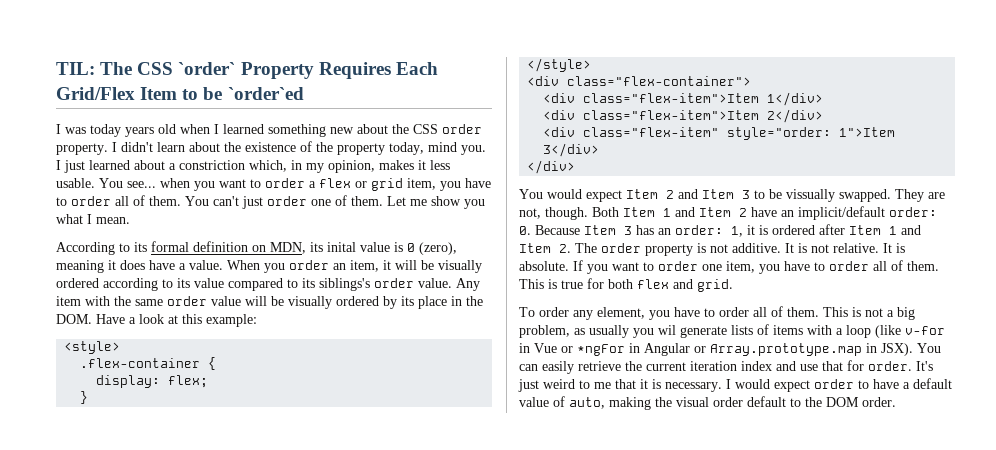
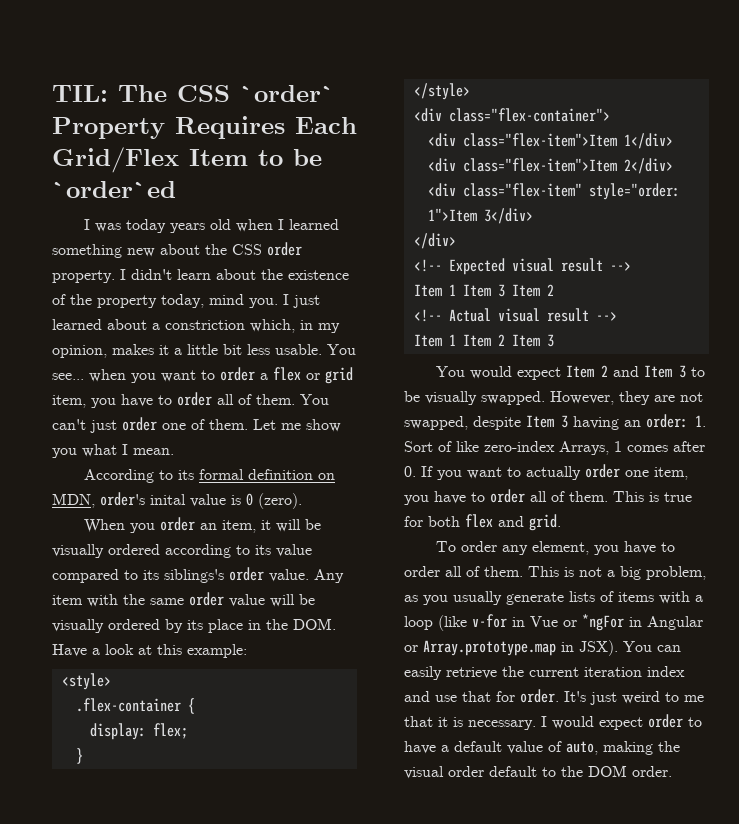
- I just learned about a constriction which, in my opinion, makes it less usable.
+ I just learned about a constriction which, in my opinion, makes it a little bit less usable.
- According to its formal definition on MDN, its inital value is 0 (zero), meaning it does have a value. When you order an item, it will be visually ordered according to its value compared to its siblings's order value.
+ According to its formal definition on MDN, order's inital value is 0 (zero).
+ When you order an item, it will be visually ordered according to its value compared to its siblings's order value.
+ <!-- Expected visual result -->
+ Item 1 Item 3 Item 2
+ <!-- Actual visual result -->
+ Item 1 Item 2 Item 3
- You would expect Item 2 and Item 3 to be vissually swapped. They are not, though. Both Item 1 and Item 2 have an implicit/default order: 0. Because Item 3 has an order: 1, it is ordered after Item 1 and Item 2. The order property is not additive. It is not relative. It is absolute. If you want to order one item, you have to order all of them.
+ You would expect Item 2 and Item 3 to be visually swapped. However, they are not swapped, despite Item 3 having an order: 1. Sort of like zero-index Arrays, 1 comes after 0. If you want to actually order one item, you have to order all of them.
- This is not a big problem, as usually you wil generate lists of items with a loop (like v-for in Vue or *ngFor in Angular or Array.prototype.map in JSX).
+ This is not a big problem, as you usually generate lists of items with a loop (like v-for in Vue or *ngFor in Angular or Array.prototype.map in JSX).

